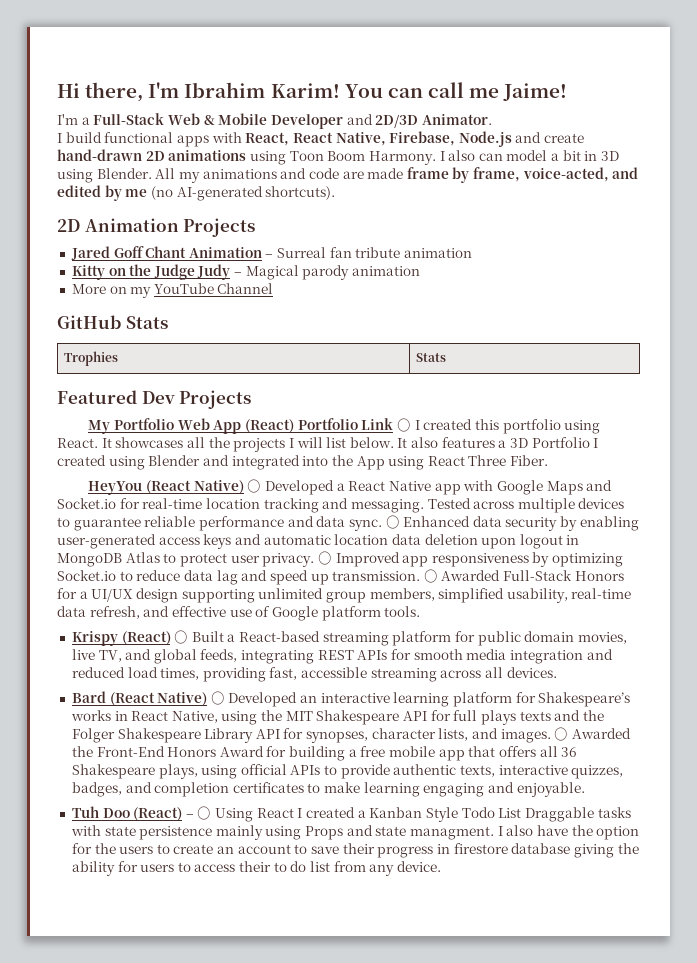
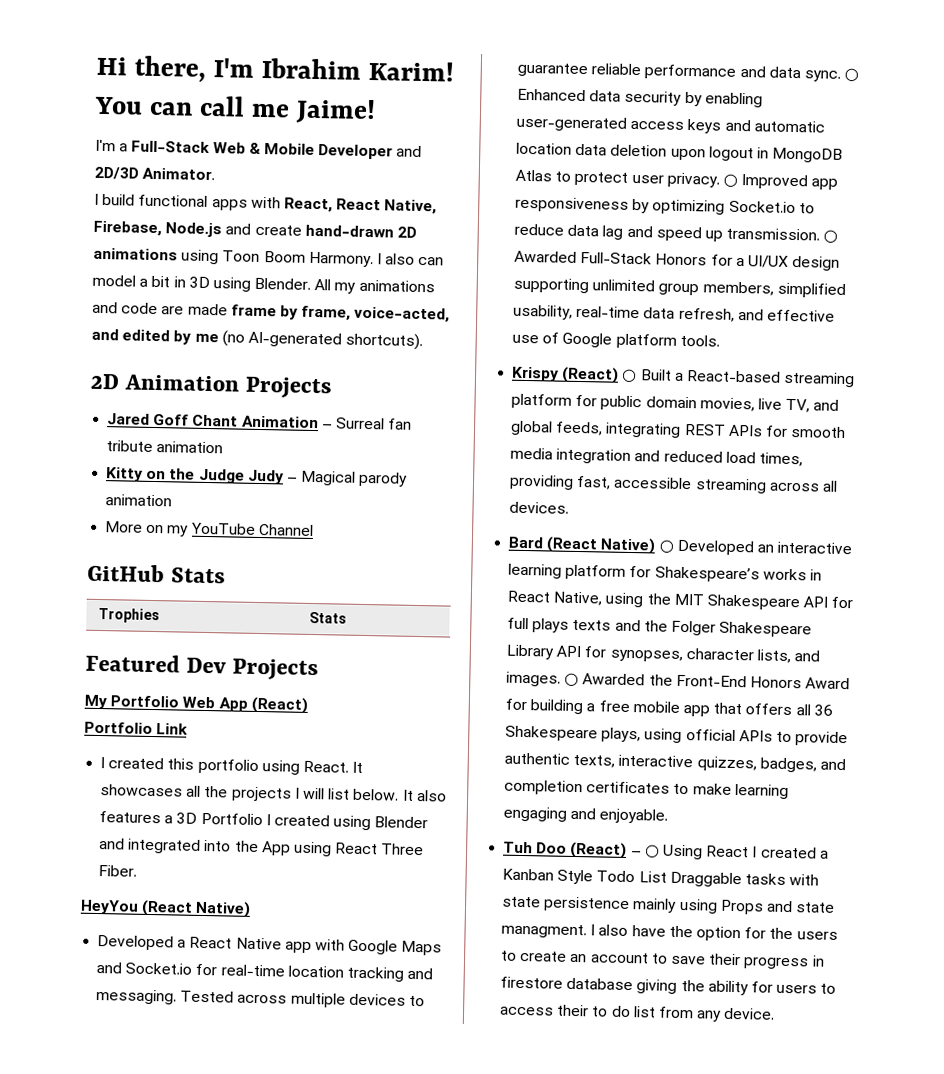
- My Portfolio Web App (React) Portfolio Link ○ I created this portfolio using React.
+ My Portfolio Web App (React)
+ Portfolio Link
+ I created this portfolio using React.
- HeyYou (React Native) ○ Developed a React Native app with Google Maps and Socket.io for real-time location tracking and messaging.
+ HeyYou (React Native)
+ Developed a React Native app with Google Maps and Socket.io for real-time location tracking and messaging.

